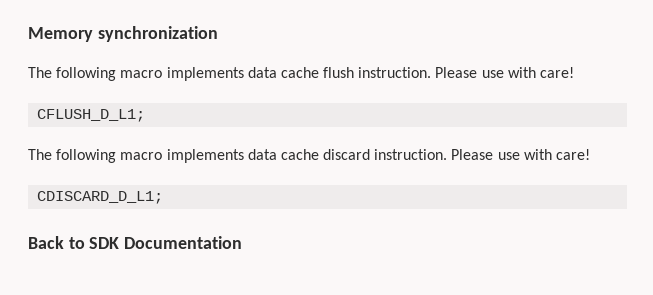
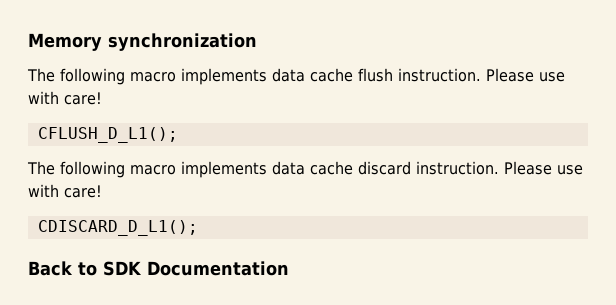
- CFLUSH_D_L1;
+ CFLUSH_D_L1();
- CDISCARD_D_L1;
+ CDISCARD_D_L1();

